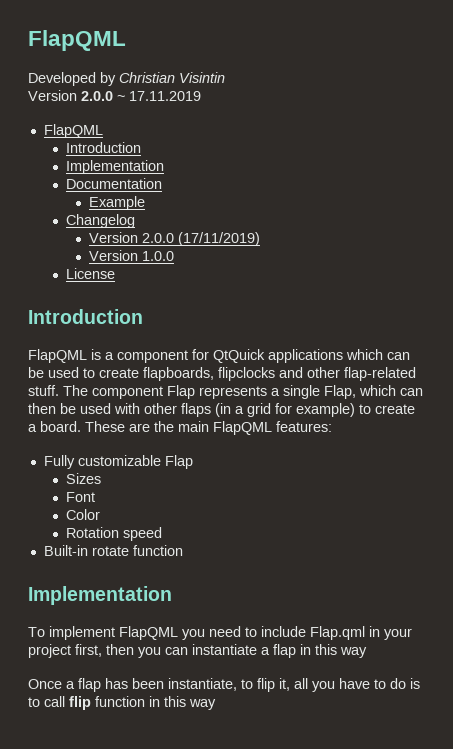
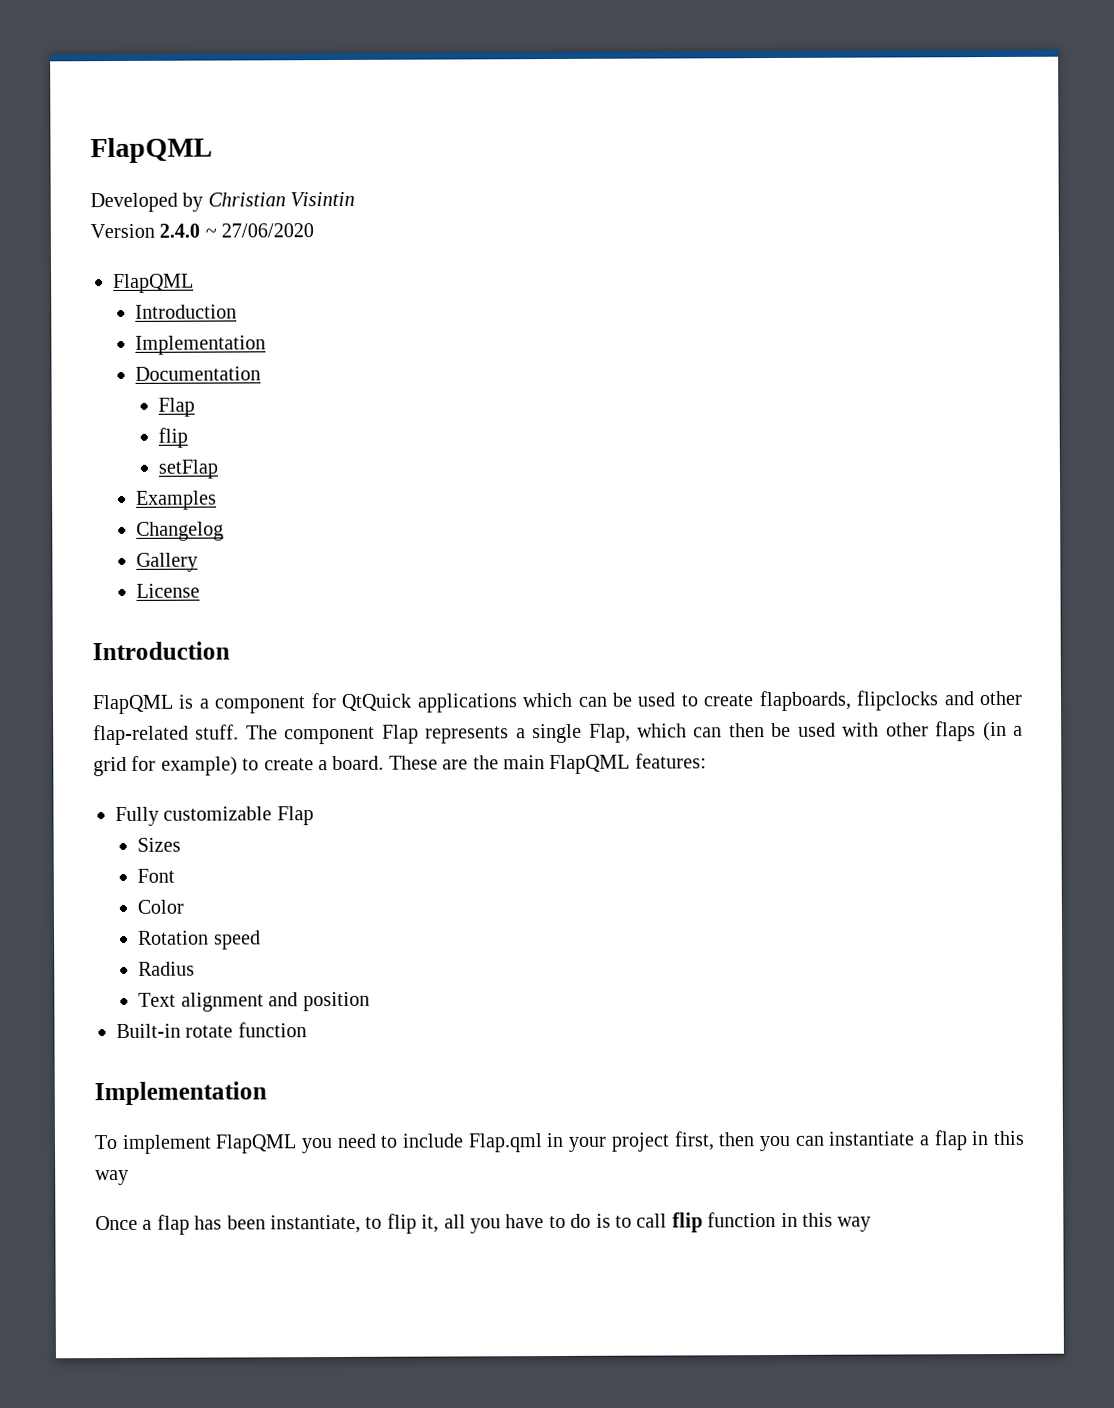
- Version 2.0.0 ~ 17.11.2019
+ Version 2.4.0 ~ 27/06/2020
  Documentation
- Example
+ Flap
+ flip
+ setFlap
+ Examples
  Changelog
- Version 2.0.0 (17/11/2019)
- Version 1.0.0
+ Gallery
+ Radius
+ Text alignment and position

